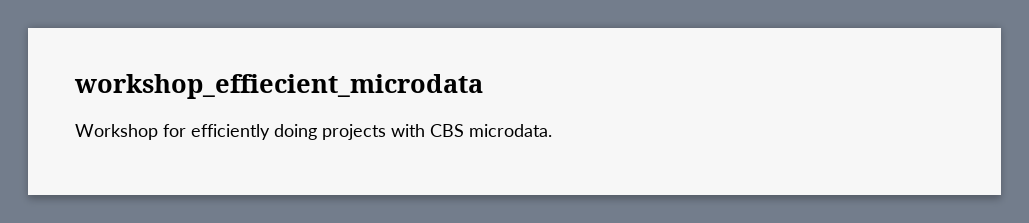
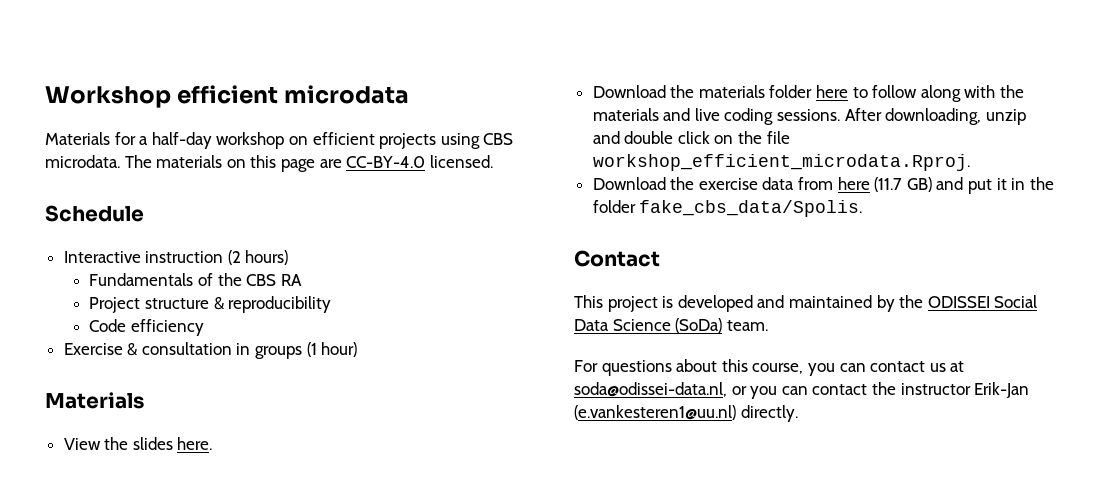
- workshop_effiecient_microdata
- Workshop for efficiently doing projects with CBS microdata.
+ Workshop efficient microdata
+ Materials for a half-day workshop on efficient projects using CBS microdata. The materials on this page are CC-BY-4.0 licensed.
+ Schedule
+ Interactive instruction (2 hours)
+ Fundamentals of the CBS RA
+ Project structure & reproducibility
+ Code efficiency
+ Exercise & consultation in groups (1 hour)
+ Materials
+ View the slides here.
+ Download the materials folder here to follow along with the materials and live coding sessions. After downloading, unzip and double click on the file workshop_efficient_microdata.Rproj.
+ Download the exercise data from here (11.7 GB) and put it in the folder fake_cbs_data/Spolis.
+ Contact
+ This project is developed and maintained by the ODISSEI Social Data Science (SoDa) team.
+ For questions about this course, you can contact us at soda@odissei-data.nl, or you can contact the instructor Erik-Jan (e.vankesteren1@uu.nl) directly.

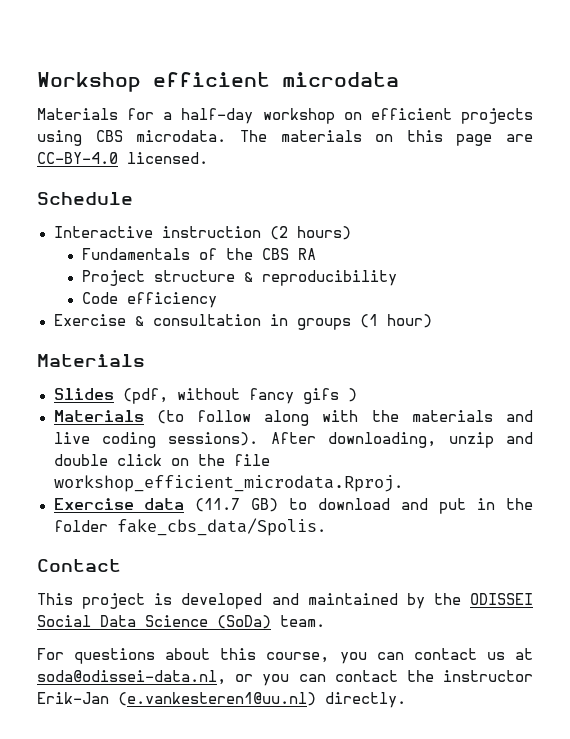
- View the slides here.
- Download the materials folder here to follow along with the materials and live coding sessions.
+ Slides (pdf, without fancy gifs )
+ Materials (to follow along with the materials and live coding sessions).
- Download the exercise data from here (11.7 GB) and put it in the folder fake_cbs_data/Spolis.
+ Exercise data (11.7 GB) to download and put in the folder fake_cbs_data/Spolis.

